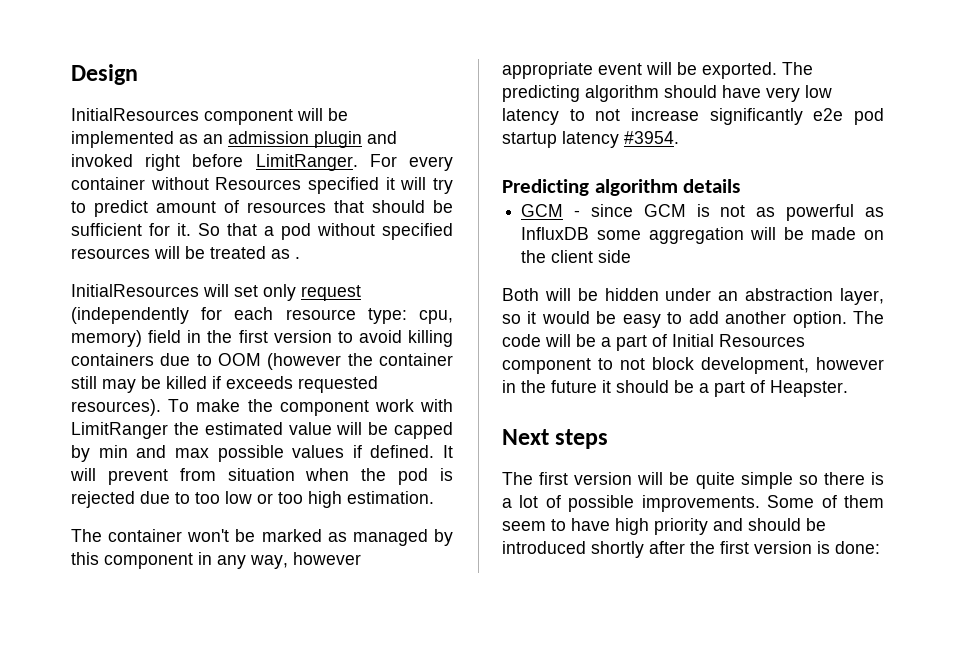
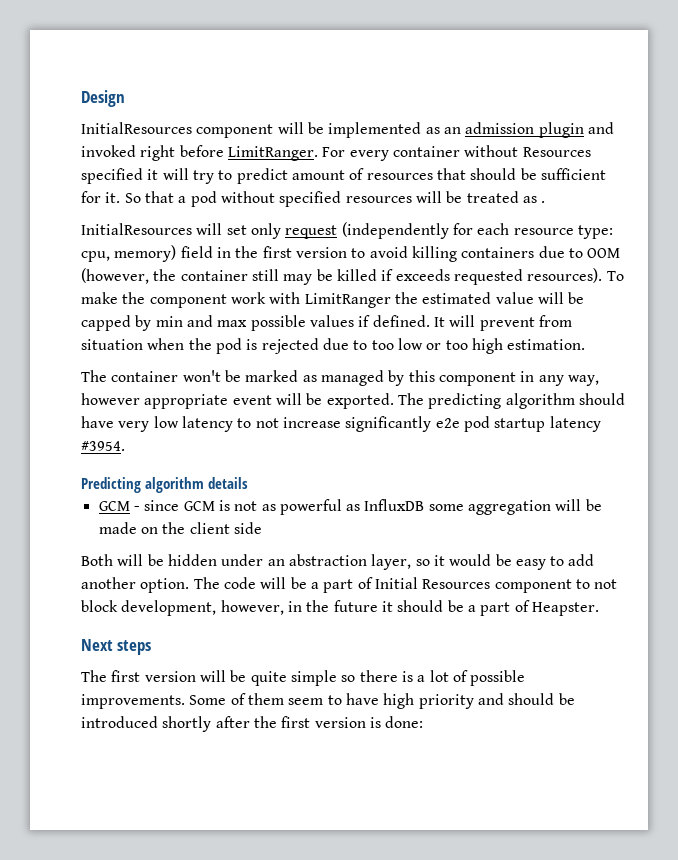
- InitialResources will set only request (independently for each resource type: cpu, memory) field in the first version to avoid killing containers due to OOM (however the container still may be killed if exceeds requested resources).
+ InitialResources will set only request (independently for each resource type: cpu, memory) field in the first version to avoid killing containers due to OOM (however, the container still may be killed if exceeds requested resources).
- The code will be a part of Initial Resources component to not block development, however in the future it should be a part of Heapster.
+ The code will be a part of Initial Resources component to not block development, however, in the future it should be a part of Heapster.

